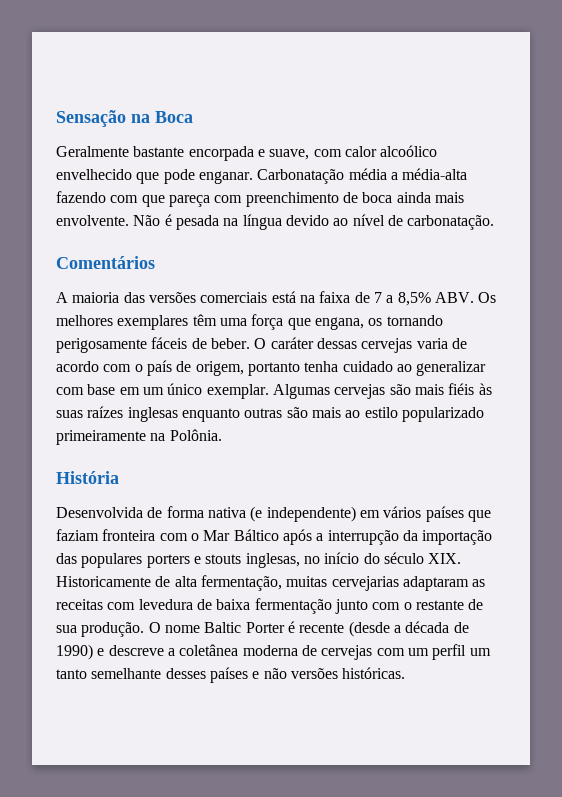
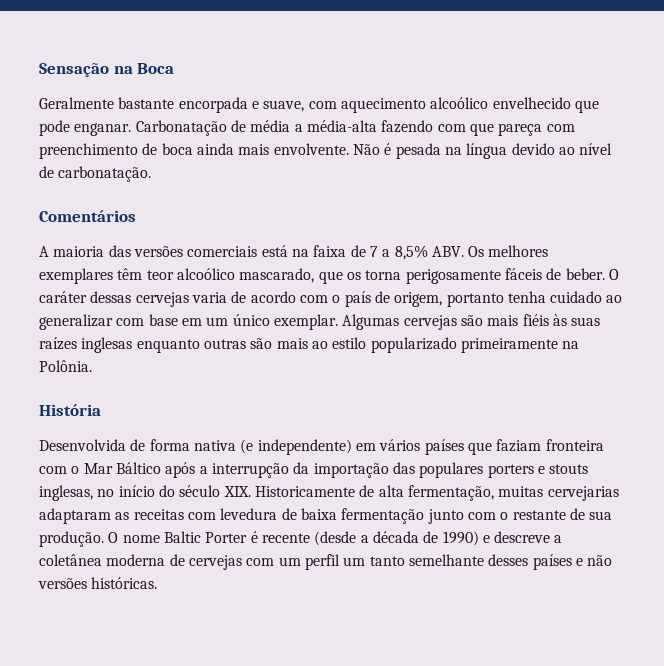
- Geralmente bastante encorpada e suave, com calor alcoólico envelhecido que pode enganar.
+ Geralmente bastante encorpada e suave, com aquecimento alcoólico envelhecido que pode enganar.
- Carbonatação média a média-alta fazendo com que pareça com preenchimento de boca ainda mais envolvente.
+ Carbonatação de média a média-alta fazendo com que pareça com preenchimento de boca ainda mais envolvente.
- A maioria das versões comerciais está na faixa de 7 a 8,5% ABV. Os melhores exemplares têm uma força que engana, os tornando perigosamente fáceis de beber.
+ A maioria das versões comerciais está na faixa de 7 a 8,5% ABV. Os melhores exemplares têm teor alcoólico mascarado, que os torna perigosamente fáceis de beber.

